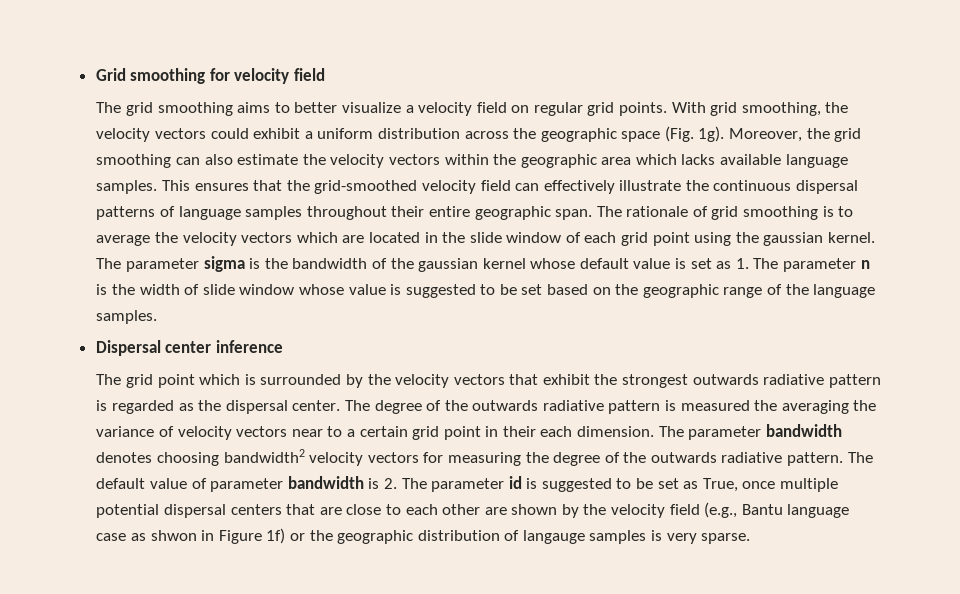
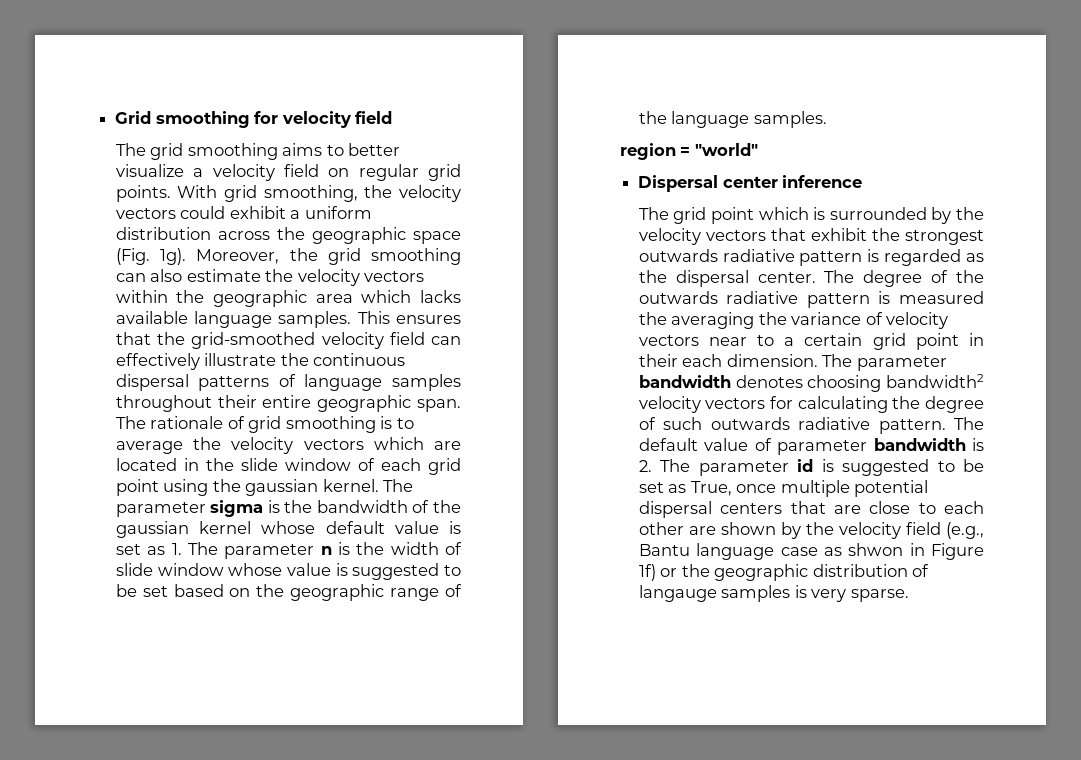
+ region = "world"
- The parameter bandwidth denotes choosing bandwidth2 velocity vectors for measuring the degree of the outwards radiative pattern.
+ The parameter bandwidth denotes choosing bandwidth2 velocity vectors for calculating the degree of such outwards radiative pattern.

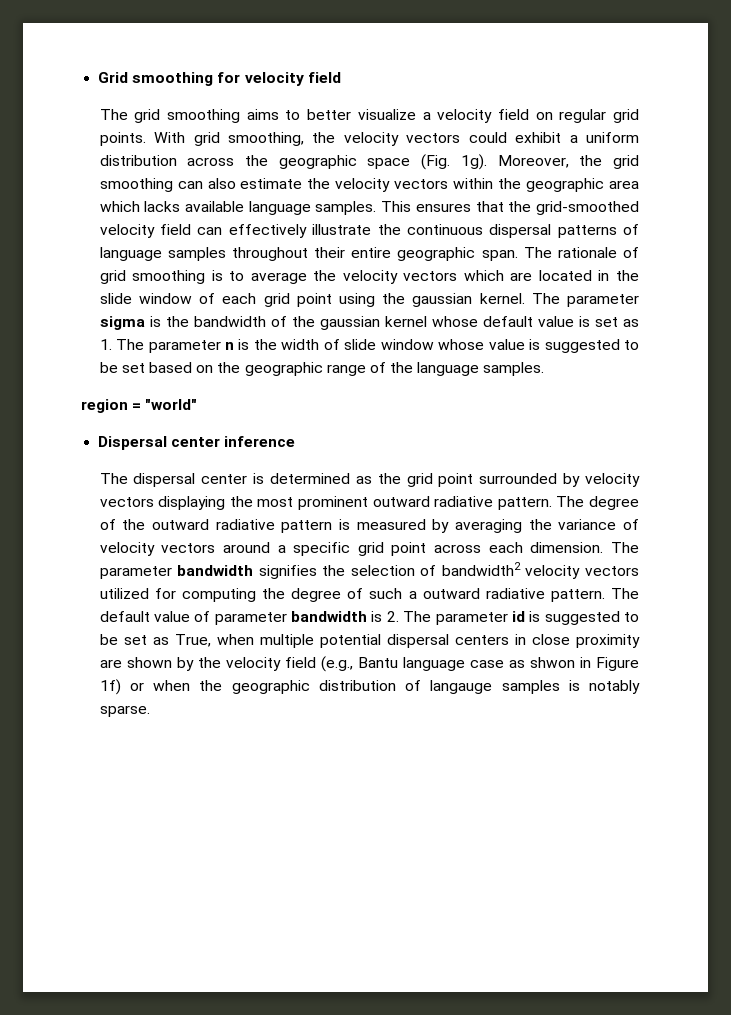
- The grid point which is surrounded by the velocity vectors that exhibit the strongest outwards radiative pattern is regarded as the dispersal center.
+ The dispersal center is determined as the grid point surrounded by velocity vectors displaying the most prominent outward radiative pattern.
- The degree of the outwards radiative pattern is measured the averaging the variance of velocity vectors near to a certain grid point in their each dimension.
+ The degree of the outward radiative pattern is measured by averaging the variance of velocity vectors around a specific grid point across each dimension.
- The parameter bandwidth denotes choosing bandwidth2 velocity vectors for calculating the degree of such outwards radiative pattern.
+ The parameter bandwidth signifies the selection of bandwidth2 velocity vectors utilized for computing the degree of such a outward radiative pattern.
- The default value of parameter bandwidth is 2. The parameter id is suggested to be set as True, once multiple potential dispersal centers that are close to each other are shown by the velocity field (e.g., Bantu language case as shwon in Figure 1f) or the geographic distribution of langauge samples is very sparse.
+ The default value of parameter bandwidth is 2. The parameter id is suggested to be set as True, when multiple potential dispersal centers in close proximity are shown by the velocity field (e.g., Bantu language case as shwon in Figure 1f) or when the geographic distribution of langauge samples is notably sparse.

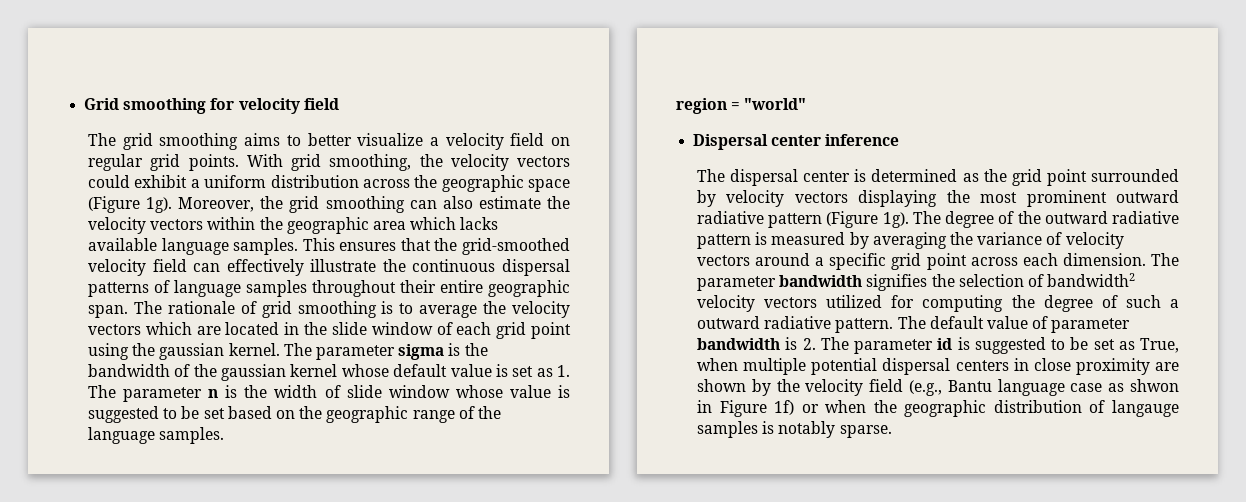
- With grid smoothing, the velocity vectors could exhibit a uniform distribution across the geographic space (Fig. 1g).
+ With grid smoothing, the velocity vectors could exhibit a uniform distribution across the geographic space (Figure 1g).
- The dispersal center is determined as the grid point surrounded by velocity vectors displaying the most prominent outward radiative pattern.
+ The dispersal center is determined as the grid point surrounded by velocity vectors displaying the most prominent outward radiative pattern (Figure 1g).

